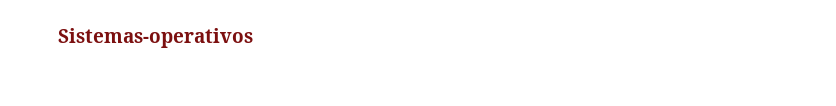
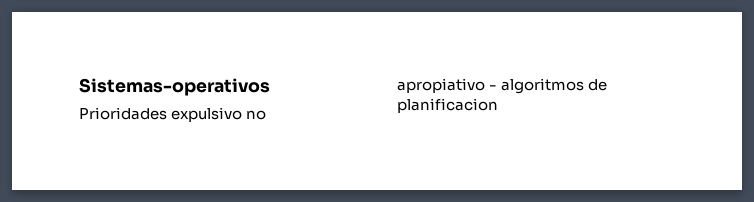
+ Prioridades expulsivo no apropiativo - algoritmos de planificacion

